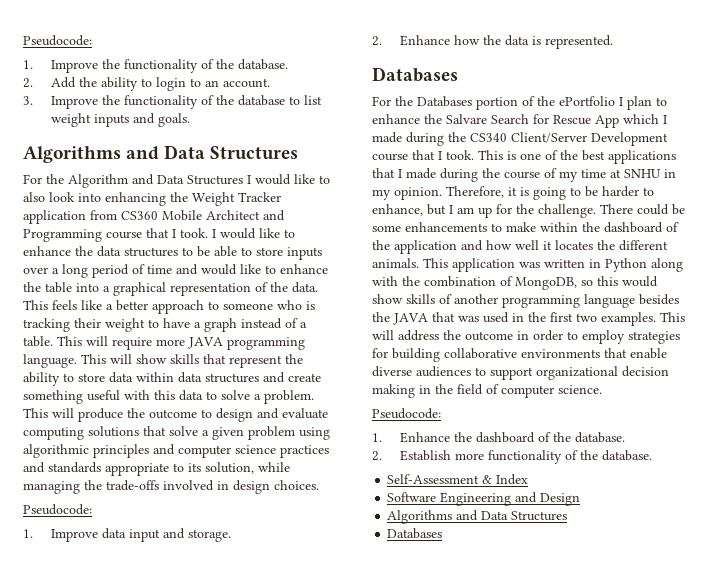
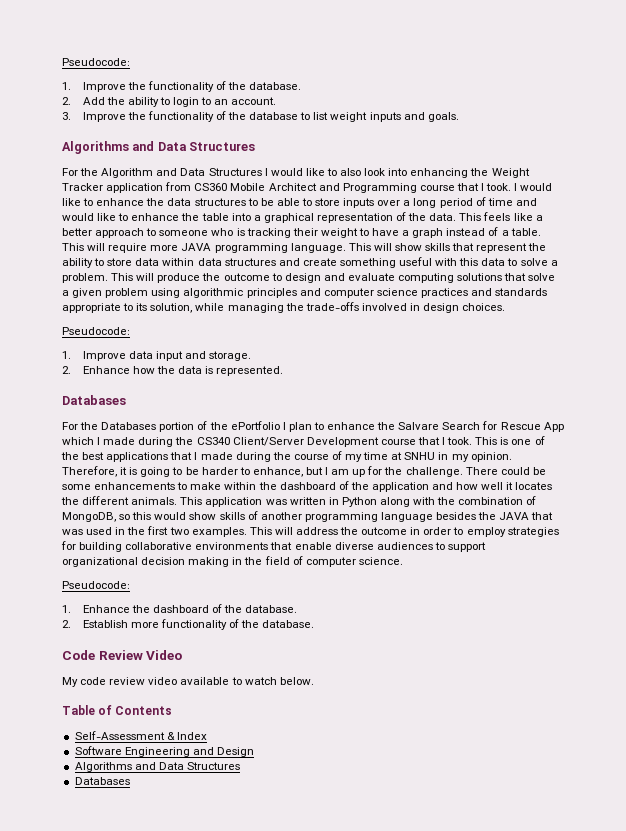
+ Code Review Video
+ My code review video available to watch below.
+ Table of Contents

